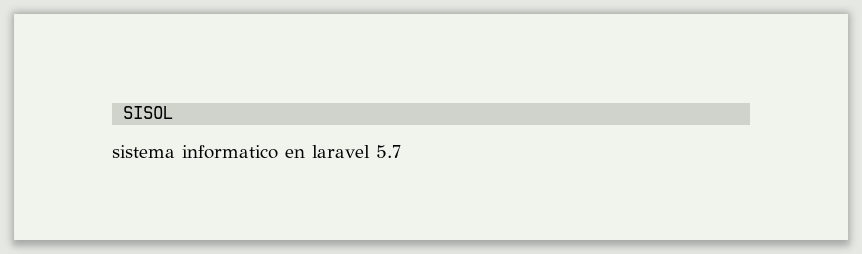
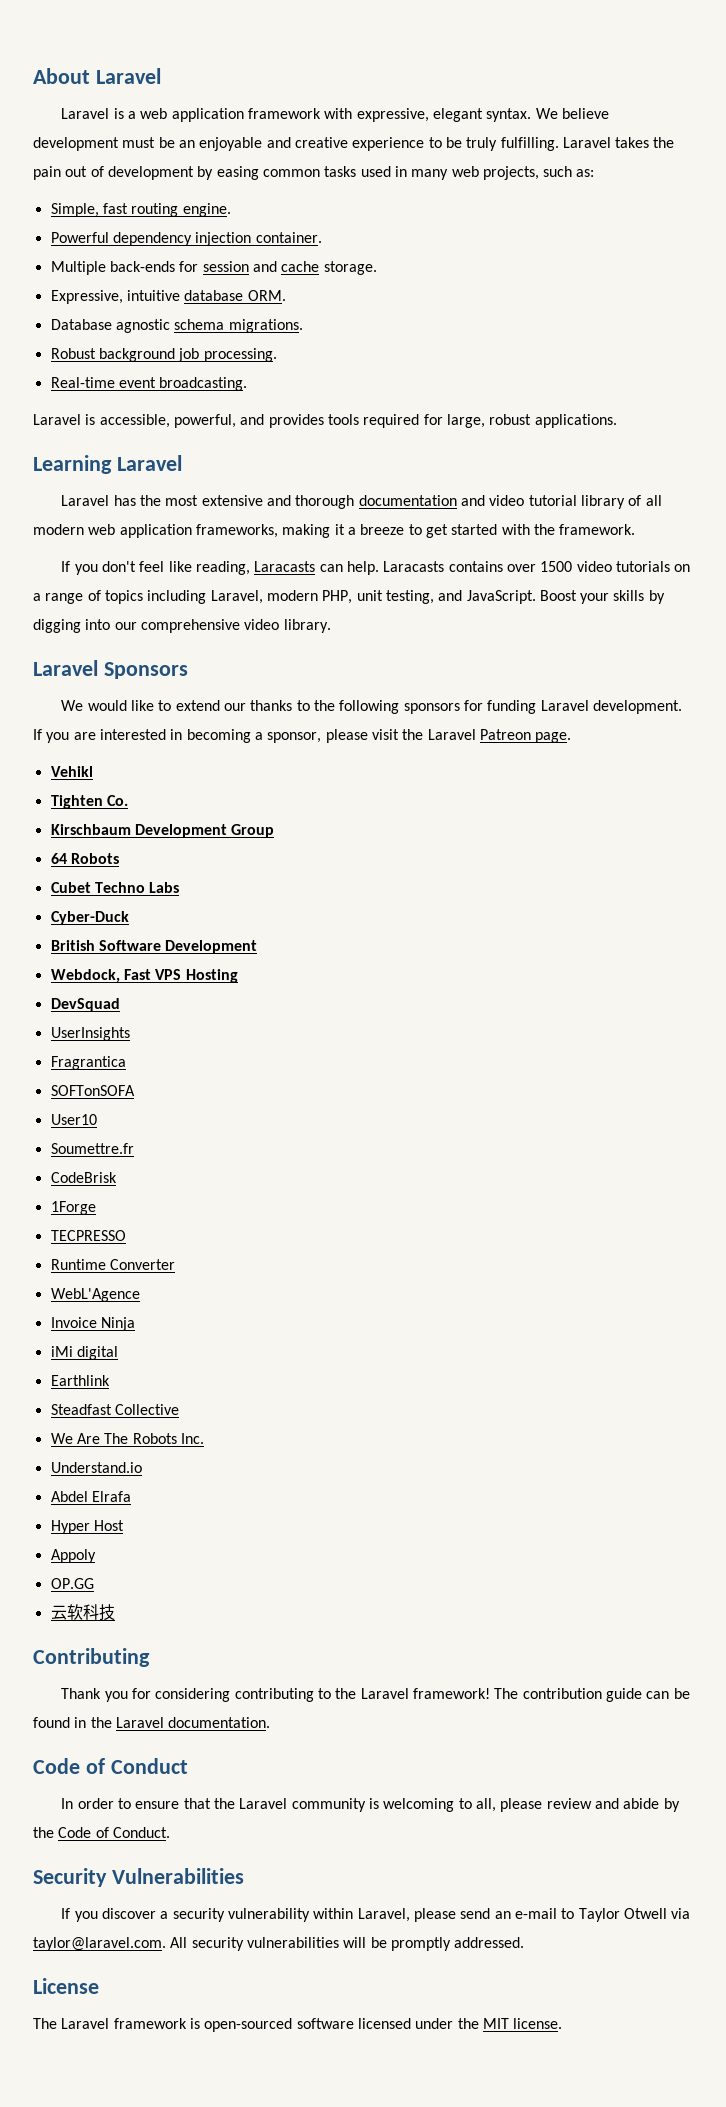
- SISOL
- sistema informatico en laravel 5.7
+ About Laravel
+ Laravel is a web application framework with expressive, elegant syntax. We believe development must be an enjoyable and creative experience to be truly fulfilling. Laravel takes the pain out of development by easing common tasks used in many web projects, such as:
+ Simple, fast routing engine.
+ Powerful dependency injection container.
+ Multiple back-ends for session and cache storage.
+ Expressive, intuitive database ORM.
+ Database agnostic schema migrations.
+ Robust background job processing.
+ Real-time event broadcasting.
+ Laravel is accessible, powerful, and provides tools required for large, robust applications.
+ Learning Laravel
+ Laravel has the most extensive and thorough documentation and video tutorial library of all modern web application frameworks, making it a breeze to get started with the framework.
+ If you don't feel like reading, Laracasts can help. Laracasts contains over 1500 video tutorials on a range of topics including Laravel, modern PHP, unit testing, and JavaScript. Boost your skills by digging into our comprehensive video library.
+ Laravel Sponsors
+ We would like to extend our thanks to the following sponsors for funding Laravel development. If you are interested in becoming a sponsor, please visit the Laravel Patreon page.
+ Vehikl
+ Tighten Co.
+ Kirschbaum Development Group
+ 64 Robots
+ Cubet Techno Labs
+ Cyber-Duck
+ British Software Development
+ Webdock, Fast VPS Hosting
+ DevSquad
+ UserInsights
+ Fragrantica
+ SOFTonSOFA
+ User10
+ Soumettre.fr
+ CodeBrisk
+ 1Forge
+ TECPRESSO
+ Runtime Converter
+ WebL'Agence
+ Invoice Ninja
+ iMi digital
+ Earthlink
+ Steadfast Collective
+ We Are The Robots Inc.
+ Understand.io
+ Abdel Elrafa
+ Hyper Host
+ Appoly
+ OP.GG
+ 云软科技
+ Contributing
+ Thank you for considering contributing to the Laravel framework! The contribution guide can be found in the Laravel documentation.
+ Code of Conduct
+ In order to ensure that the Laravel community is welcoming to all, please review and abide by the Code of Conduct.
+ Security Vulnerabilities
+ If you discover a security vulnerability within Laravel, please send an e-mail to Taylor Otwell via taylor@laravel.com. All security vulnerabilities will be promptly addressed.
+ License
+ The Laravel framework is open-sourced software licensed under the MIT license.

